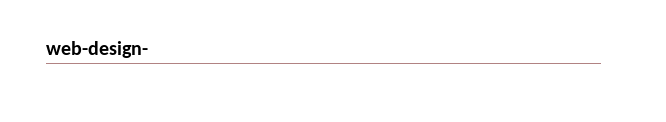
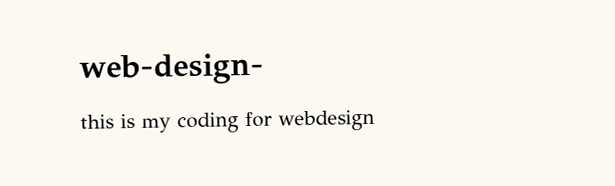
+ this is my coding for webdesign

